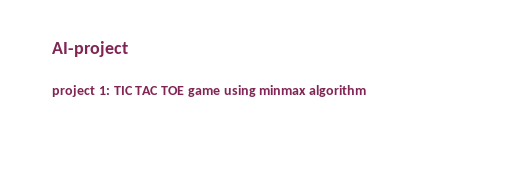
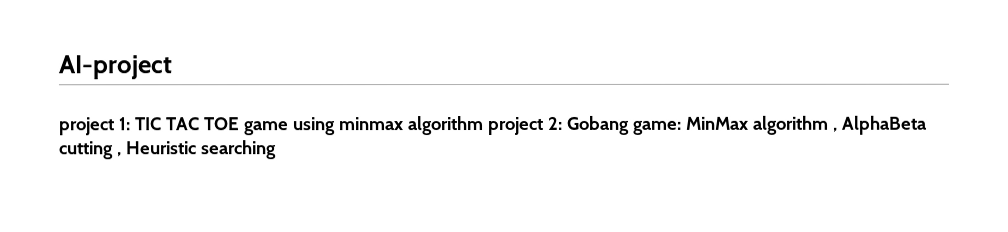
- project 1: TIC TAC TOE game using minmax algorithm
+ project 1: TIC TAC TOE game using minmax algorithm project 2: Gobang game: MinMax algorithm , AlphaBeta cutting , Heuristic searching

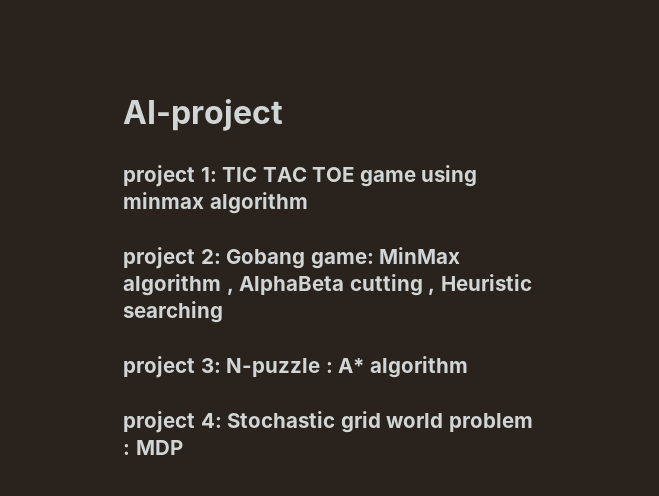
- project 1: TIC TAC TOE game using minmax algorithm project 2: Gobang game: MinMax algorithm , AlphaBeta cutting , Heuristic searching
+ project 1: TIC TAC TOE game using minmax algorithm
+ project 2: Gobang game: MinMax algorithm , AlphaBeta cutting , Heuristic searching
+ project 3: N-puzzle : A* algorithm
+ project 4: Stochastic grid world problem : MDP

